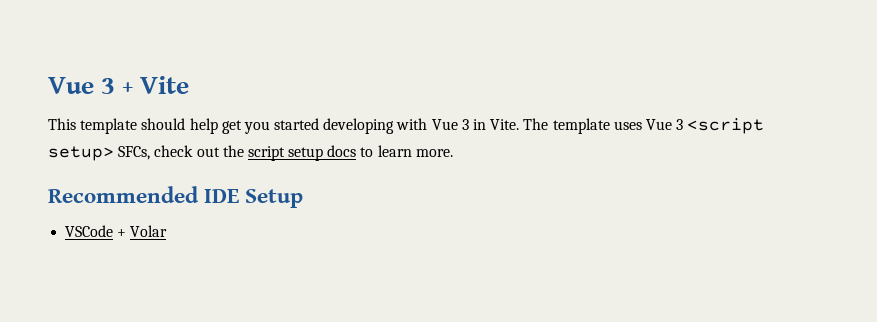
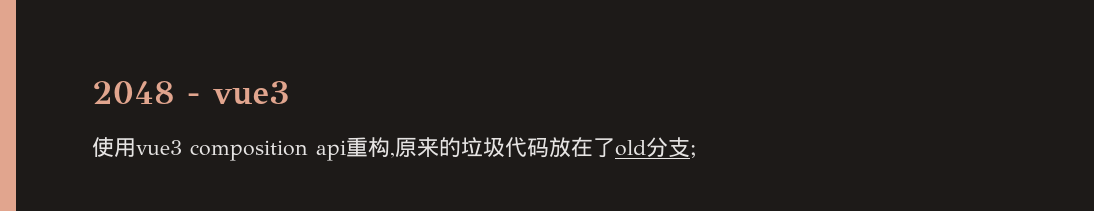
- Vue 3 + Vite
- This template should help get you started developing with Vue 3 in Vite. The template uses Vue 3 <script setup> SFCs, check out the script setup docs to learn more.
- Recommended IDE Setup
- VSCode + Volar
+ 2048 - vue3
+ 使用vue3 composition api重构,原来的垃圾代码放在了old分支;

